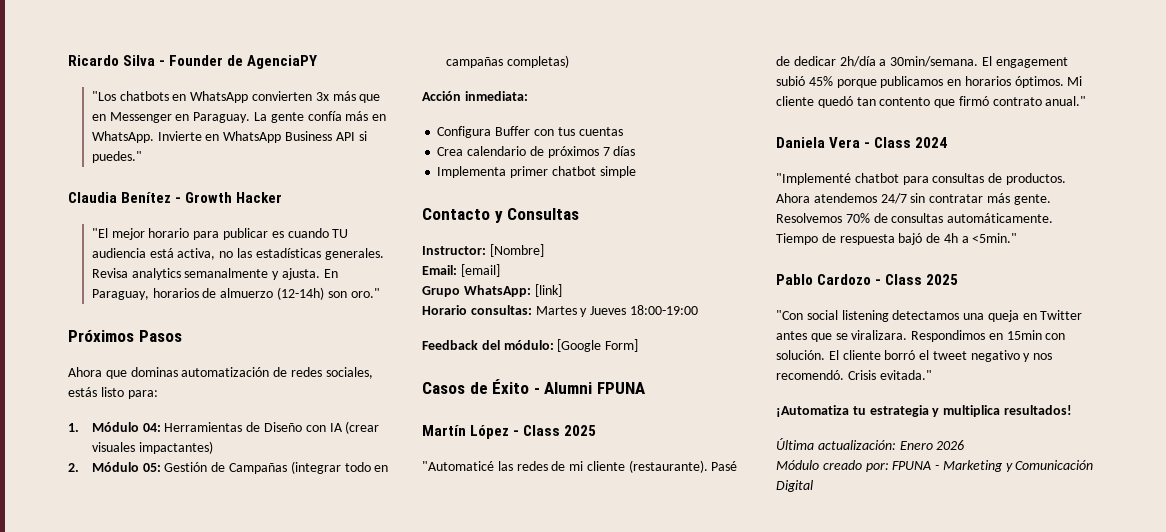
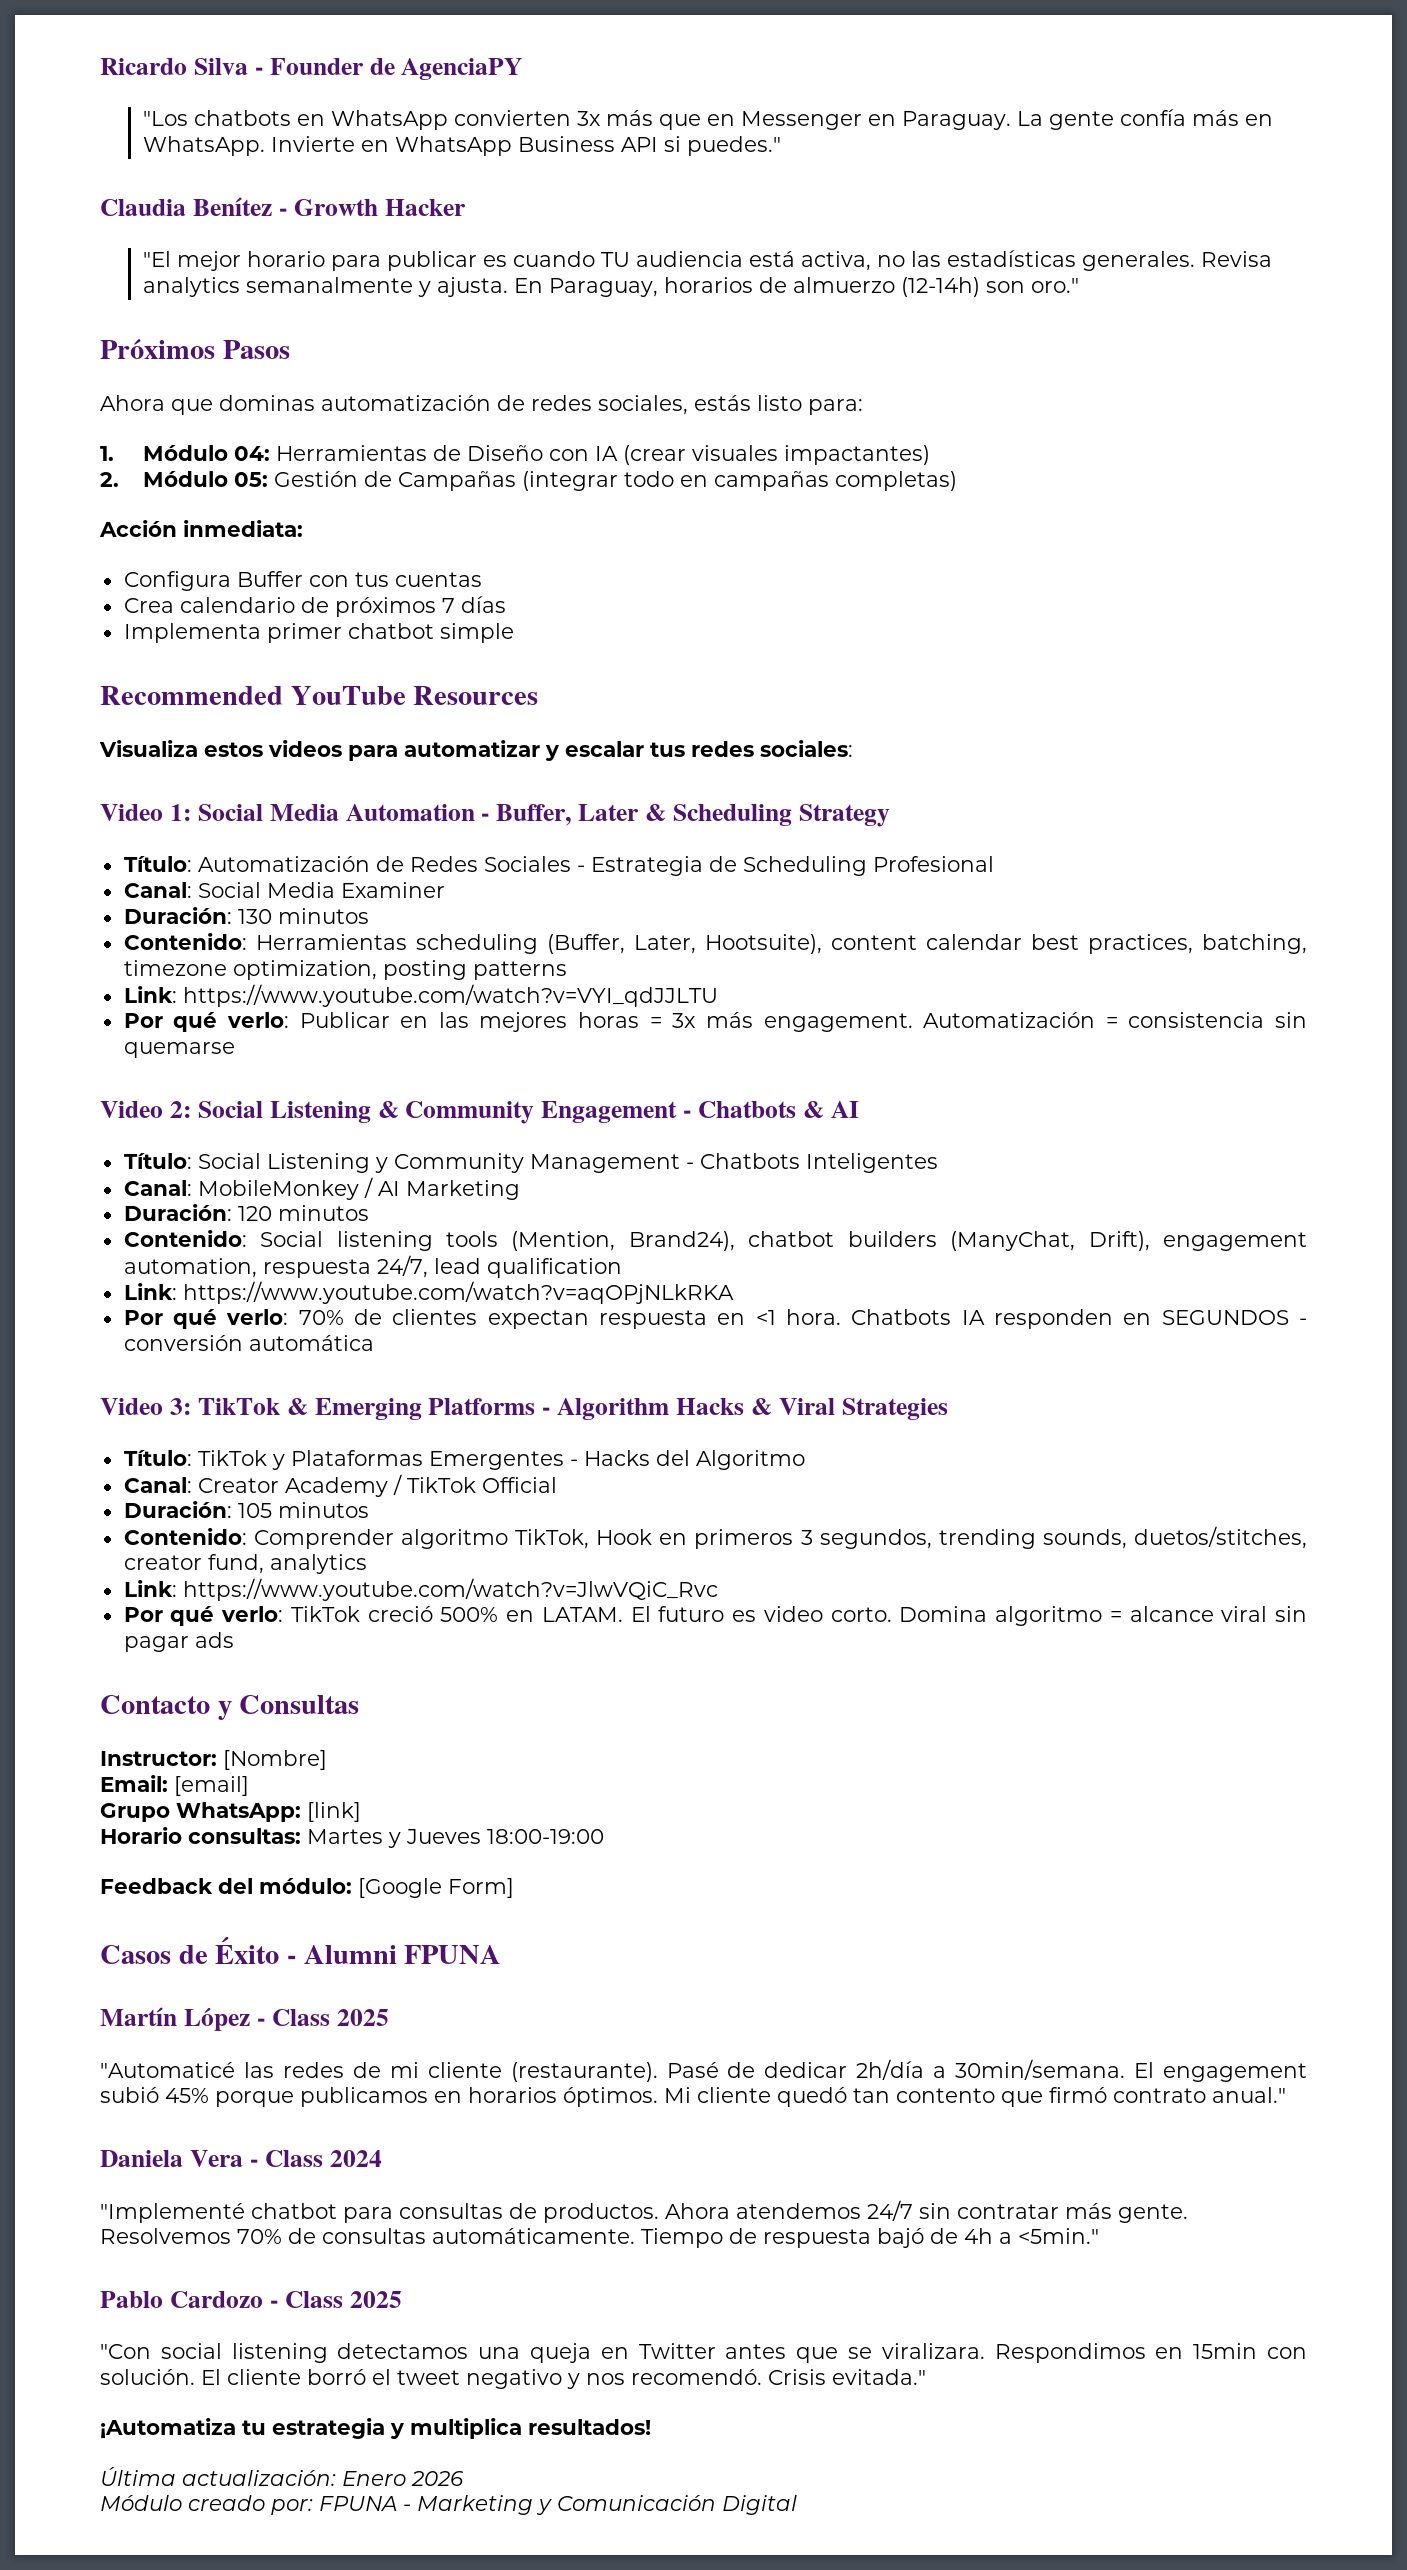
+ Recommended YouTube Resources
+ Visualiza estos videos para automatizar y escalar tus redes sociales:
+ Video 1: Social Media Automation - Buffer, Later & Scheduling Strategy
+ Título: Automatización de Redes Sociales - Estrategia de Scheduling Profesional
+ Canal: Social Media Examiner
+ Duración: 130 minutos
+ Contenido: Herramientas scheduling (Buffer, Later, Hootsuite), content calendar best practices, batching, timezone optimization, posting patterns
+ Link: https://www.youtube.com/watch?v=VYI_qdJJLTU
+ Por qué verlo: Publicar en las mejores horas = 3x más engagement. Automatización = consistencia sin quemarse
+ Video 2: Social Listening & Community Engagement - Chatbots & AI
+ Título: Social Listening y Community Management - Chatbots Inteligentes
+ Canal: MobileMonkey / AI Marketing
+ Duración: 120 minutos
+ Contenido: Social listening tools (Mention, Brand24), chatbot builders (ManyChat, Drift), engagement automation, respuesta 24/7, lead qualification
+ Link: https://www.youtube.com/watch?v=aqOPjNLkRKA
+ Por qué verlo: 70% de clientes expectan respuesta en <1 hora. Chatbots IA responden en SEGUNDOS - conversión automática
+ Video 3: TikTok & Emerging Platforms - Algorithm Hacks & Viral Strategies
+ Título: TikTok y Plataformas Emergentes - Hacks del Algoritmo
+ Canal: Creator Academy / TikTok Official
+ Duración: 105 minutos
+ Contenido: Comprender algoritmo TikTok, Hook en primeros 3 segundos, trending sounds, duetos/stitches, creator fund, analytics
+ Link: https://www.youtube.com/watch?v=JlwVQiC_Rvc
+ Por qué verlo: TikTok creció 500% en LATAM. El futuro es video corto. Domina algoritmo = alcance viral sin pagar ads

